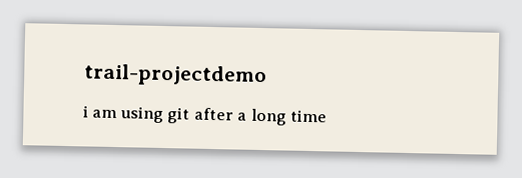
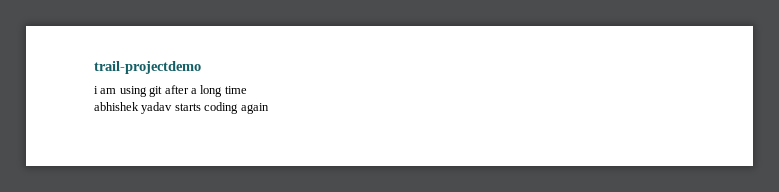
+ abhishek yadav starts coding again

